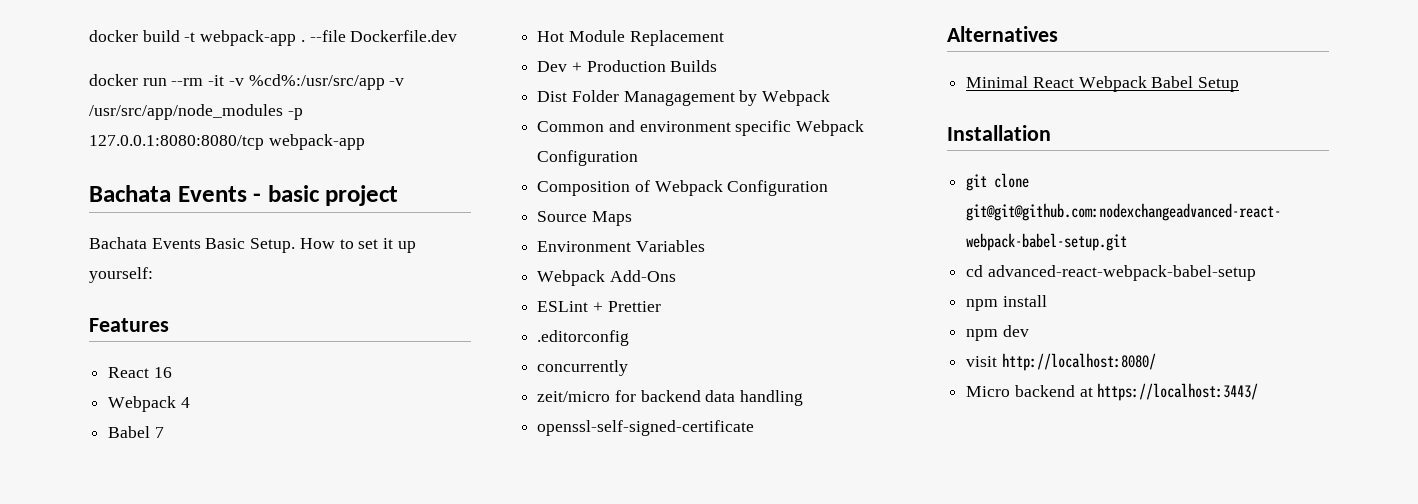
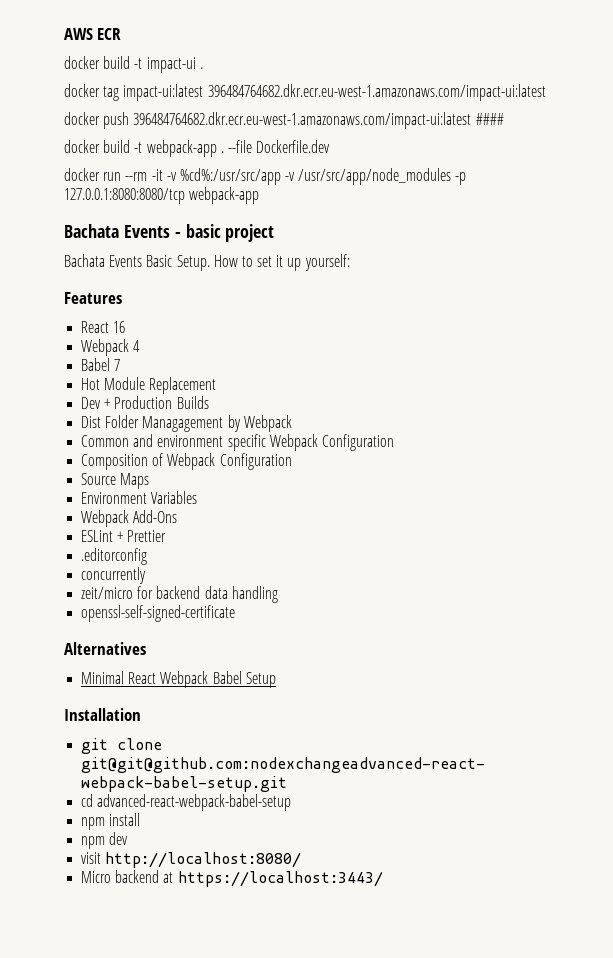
+ AWS ECR
+ docker build -t impact-ui .
+ docker tag impact-ui:latest 396484764682.dkr.ecr.eu-west-1.amazonaws.com/impact-ui:latest
+ docker push 396484764682.dkr.ecr.eu-west-1.amazonaws.com/impact-ui:latest ####

